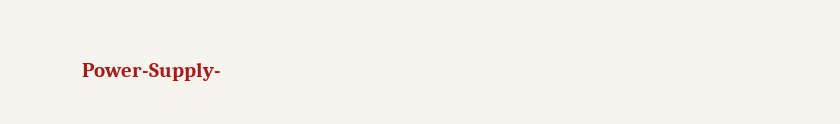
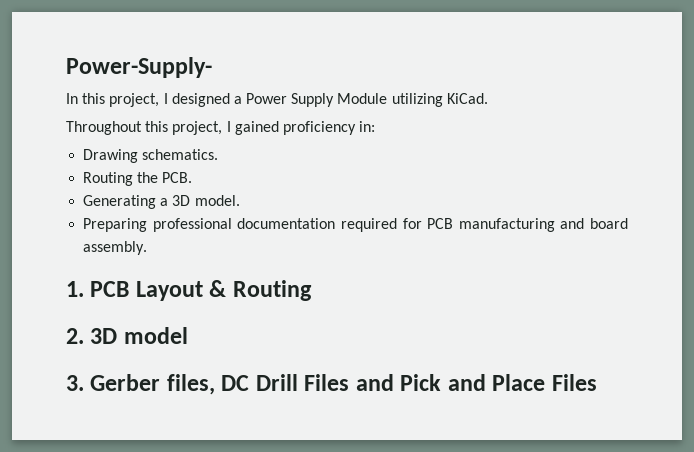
+ In this project, I designed a Power Supply Module utilizing KiCad.
+ Throughout this project, I gained proficiency in:
+ Drawing schematics.
+ Routing the PCB.
+ Generating a 3D model.
+ Preparing professional documentation required for PCB manufacturing and board assembly.
+ 1. PCB Layout & Routing
+ 2. 3D model
+ 3. Gerber files, DC Drill Files and Pick and Place Files

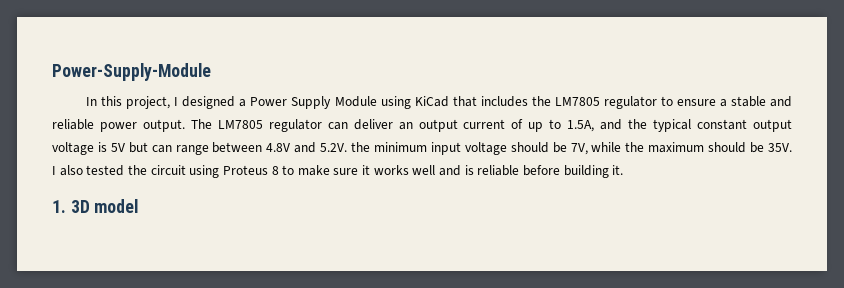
- Power-Supply-
+ Power-Supply-Module
- In this project, I designed a Power Supply Module utilizing KiCad.
- Throughout this project, I gained proficiency in:
- Drawing schematics.
- Routing the PCB.
- Generating a 3D model.
- Preparing professional documentation required for PCB manufacturing and board assembly.
- 1. PCB Layout & Routing
- 2. 3D model
- 3. Gerber files, DC Drill Files and Pick and Place Files
+ In this project, I designed a Power Supply Module using KiCad that includes the LM7805 regulator to ensure a stable and reliable power output. The LM7805 regulator can deliver an output current of up to 1.5A, and the typical constant output voltage is 5V but can range between 4.8V and 5.2V. the minimum input voltage should be 7V, while the maximum should be 35V. I also tested the circuit using Proteus 8 to make sure it works well and is reliable before building it.
+ 1. 3D model

